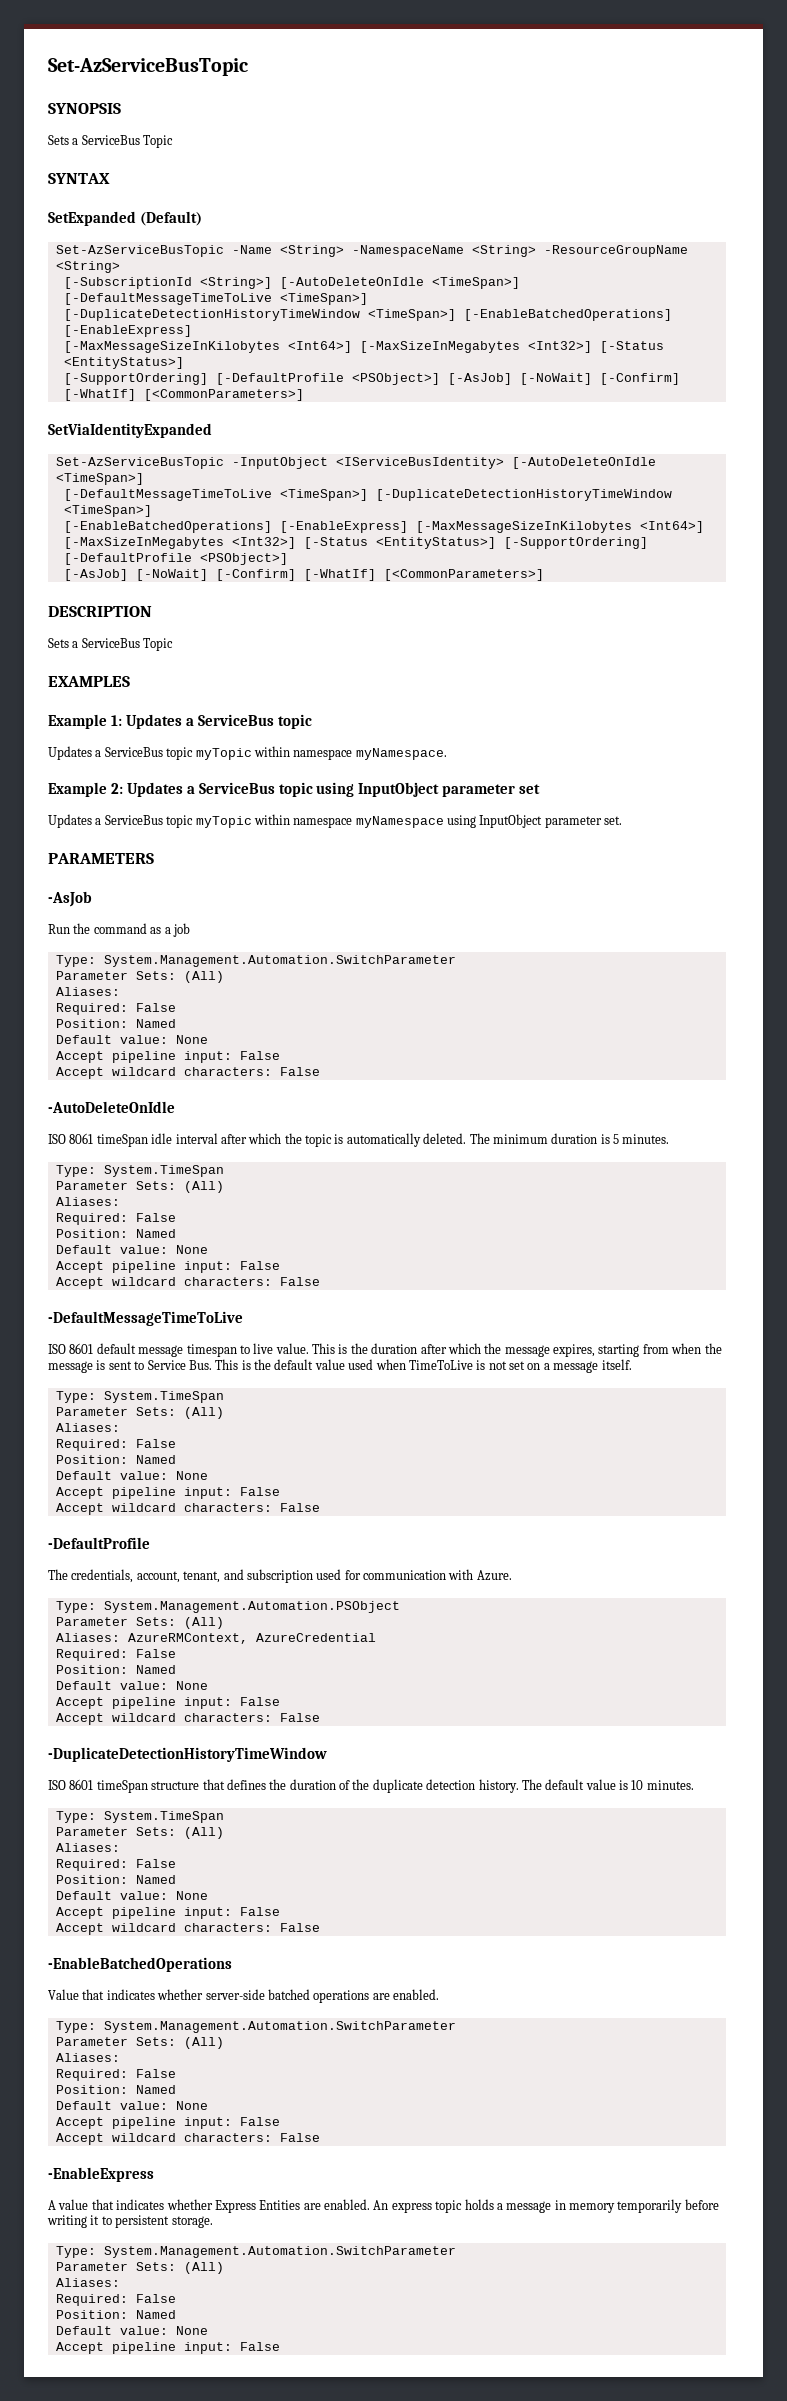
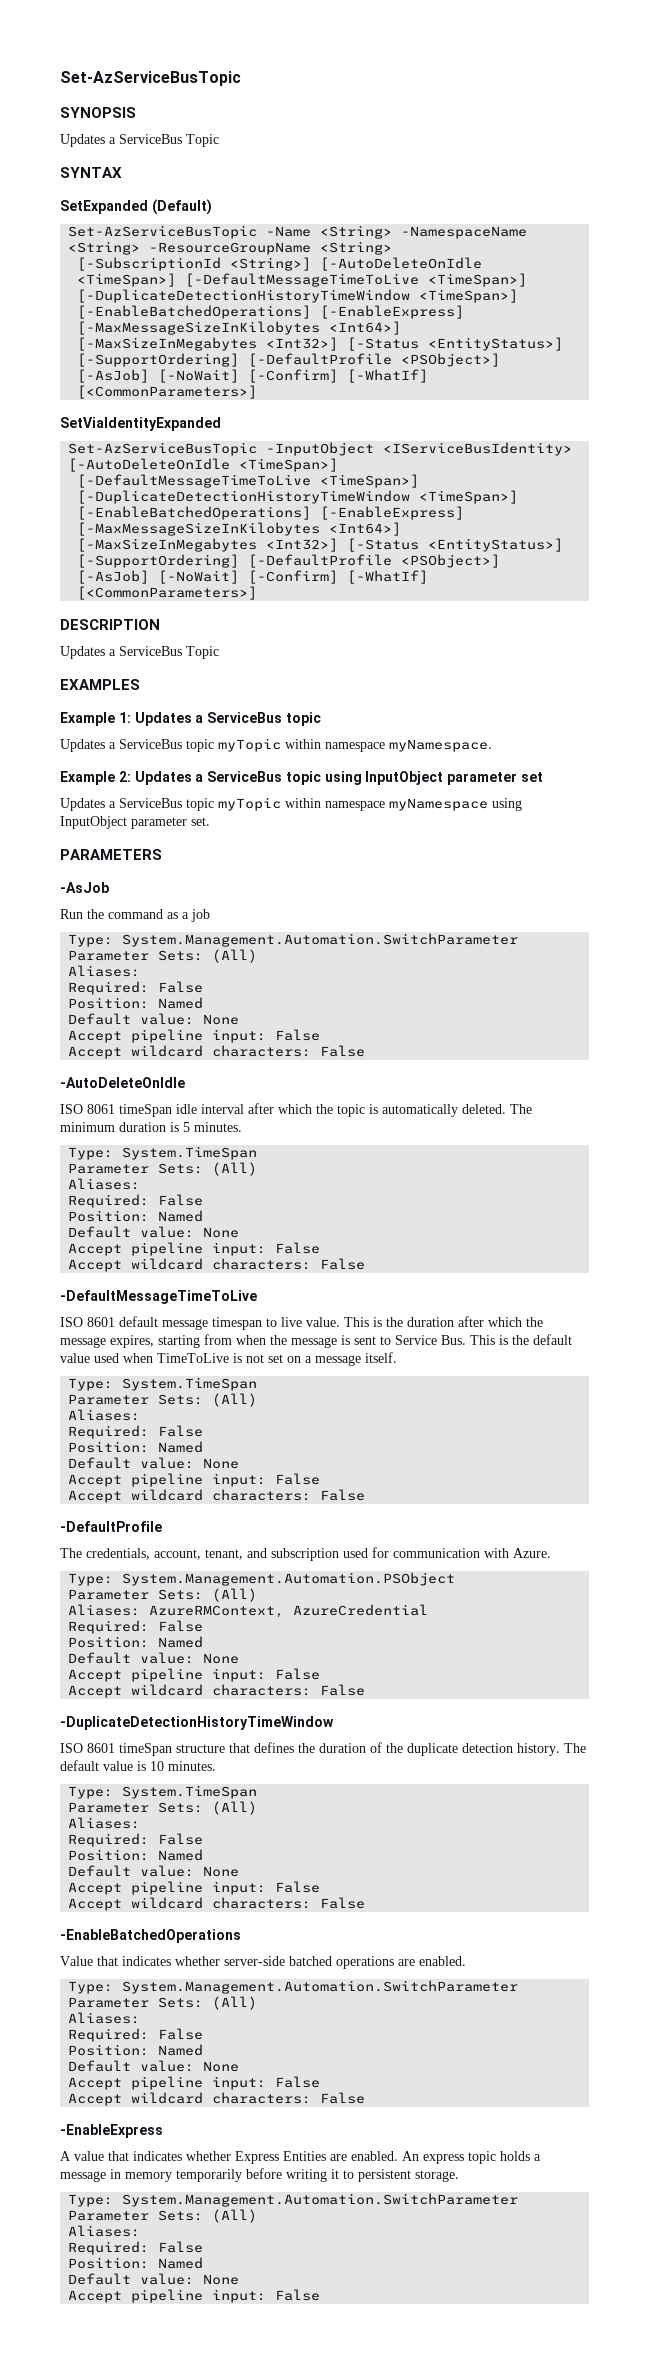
  SYNOPSIS
- Sets a ServiceBus Topic
+ Updates a ServiceBus Topic
  DESCRIPTION
- Sets a ServiceBus Topic
+ Updates a ServiceBus Topic

